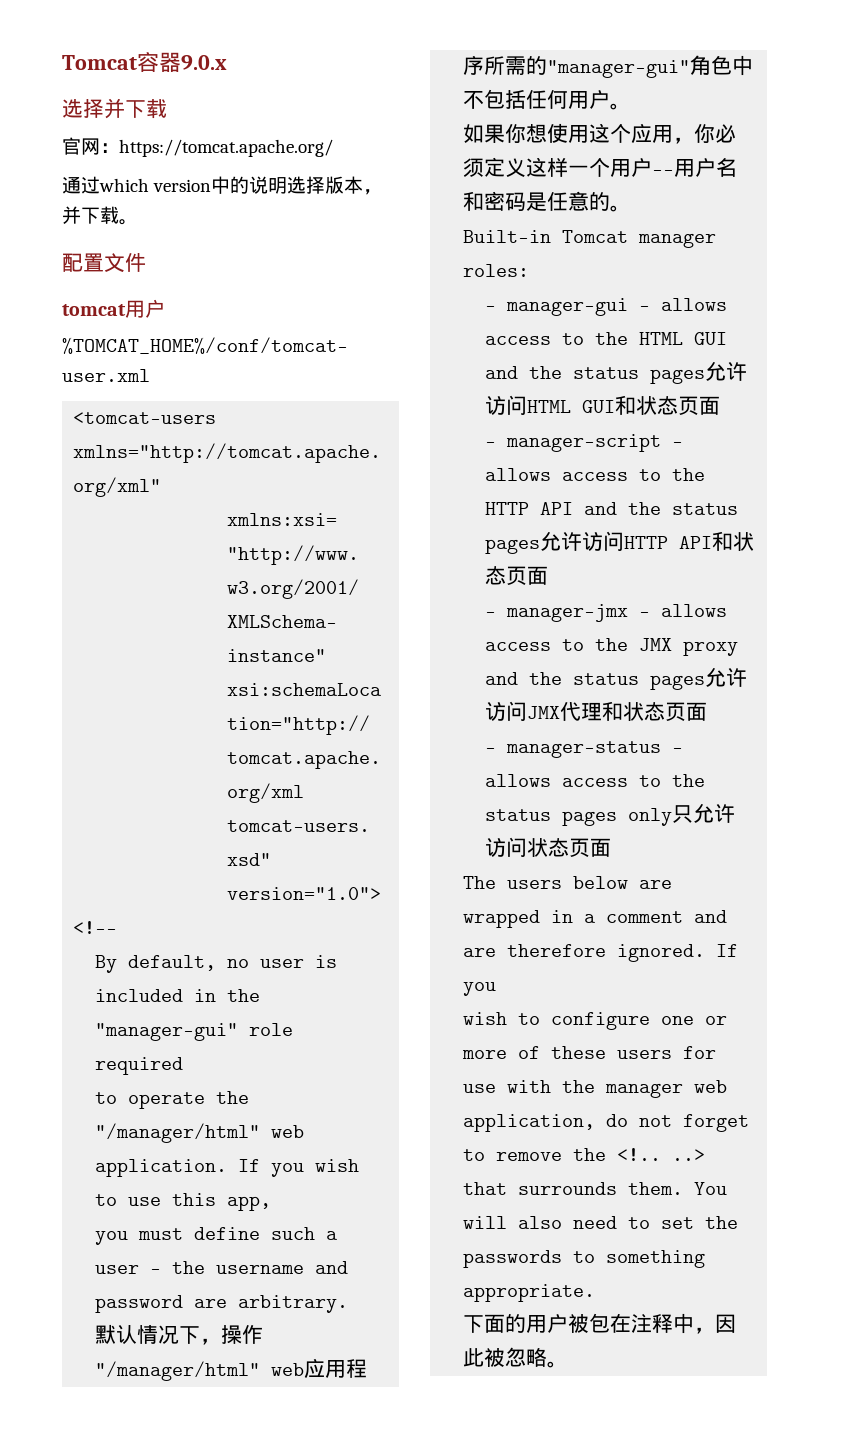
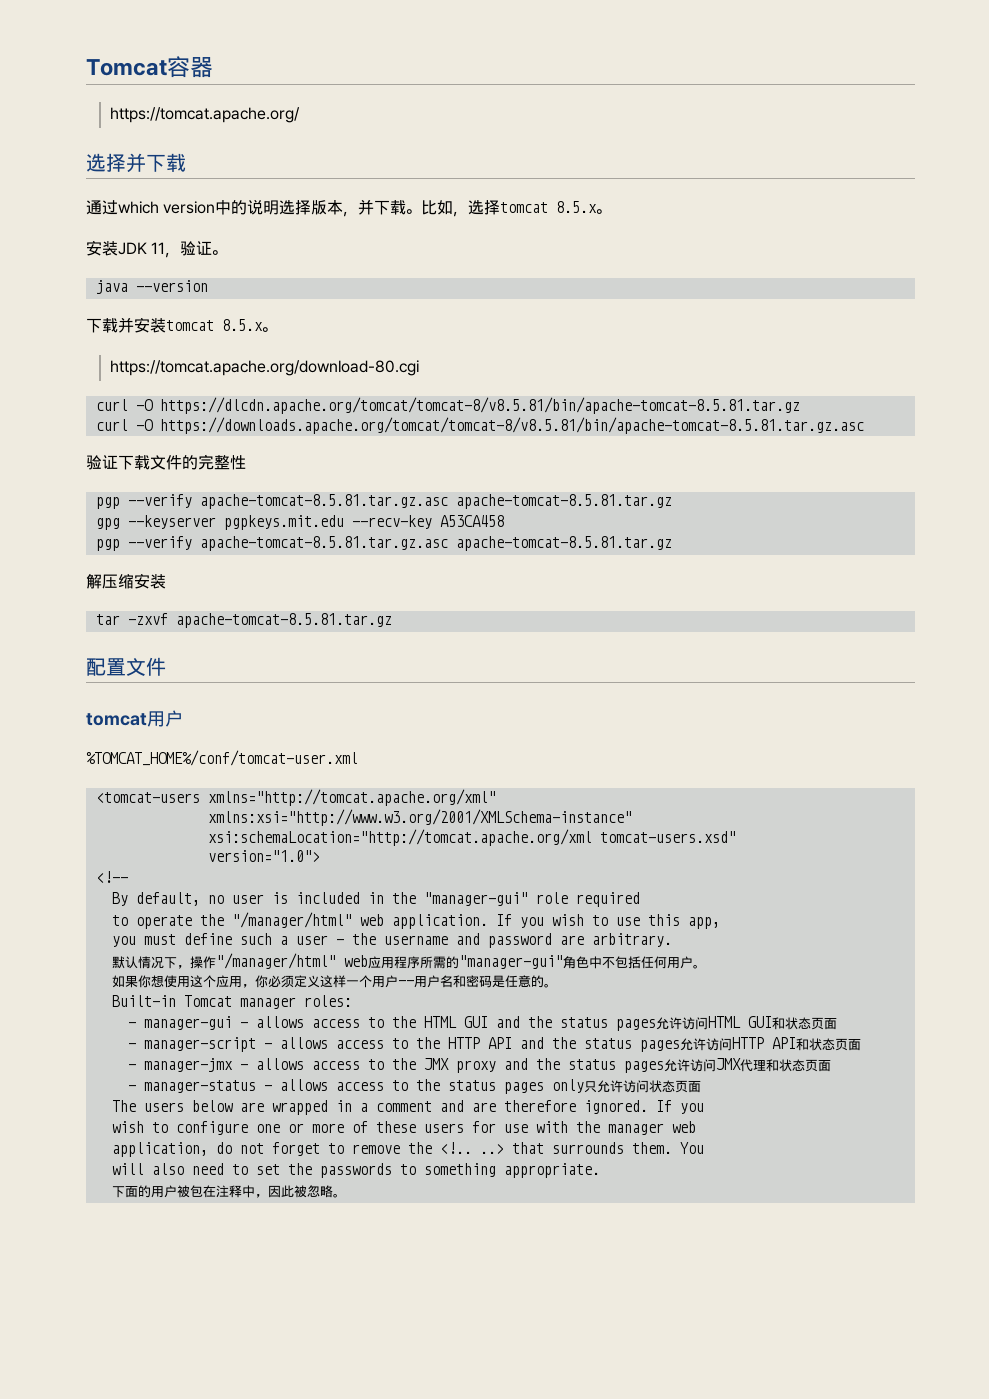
- Tomcat容器9.0.x
+ Tomcat容器
+ https://tomcat.apache.org/
- 官网：https://tomcat.apache.org/
+ 比如，选择tomcat 8.5.x。
+ 安装JDK 11，验证。
+ java --version
+ 下载并安装tomcat 8.5.x。
+ https://tomcat.apache.org/download-80.cgi
+ curl -O https://dlcdn.apache.org/tomcat/tomcat-8/v8.5.81/bin/apache-tomcat-8.5.81.tar.gz
+ curl -O https://downloads.apache.org/tomcat/tomcat-8/v8.5.81/bin/apache-tomcat-8.5.81.tar.gz.asc
+ 验证下载文件的完整性
+ pgp --verify apache-tomcat-8.5.81.tar.gz.asc apache-tomcat-8.5.81.tar.gz
+ gpg --keyserver pgpkeys.mit.edu --recv-key A53CA458
+ pgp --verify apache-tomcat-8.5.81.tar.gz.asc apache-tomcat-8.5.81.tar.gz
+ 解压缩安装
+ tar -zxvf apache-tomcat-8.5.81.tar.gz

